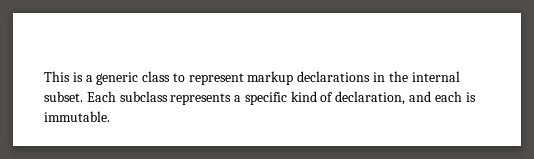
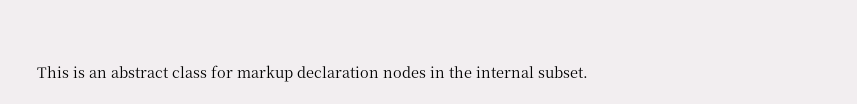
- This is a generic class to represent markup declarations in the internal subset. Each subclass represents a specific kind of declaration, and each is immutable.
+ This is an abstract class for markup declaration nodes in the internal subset.

